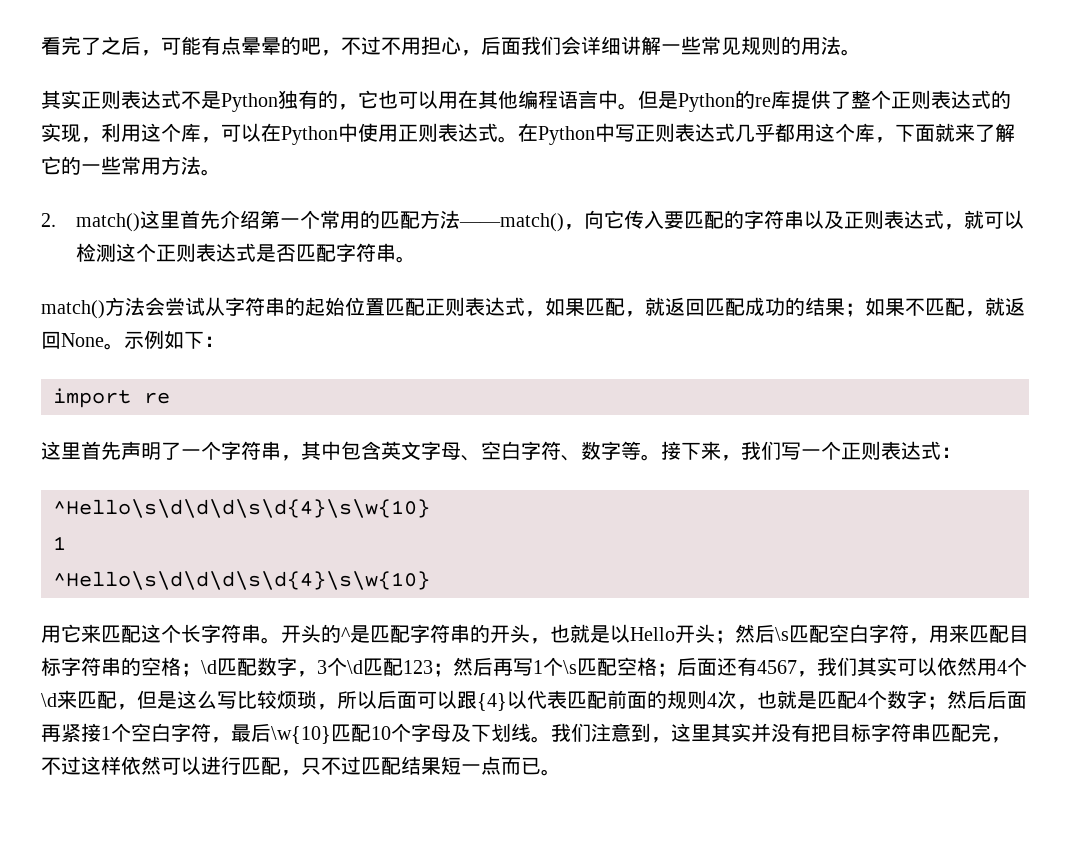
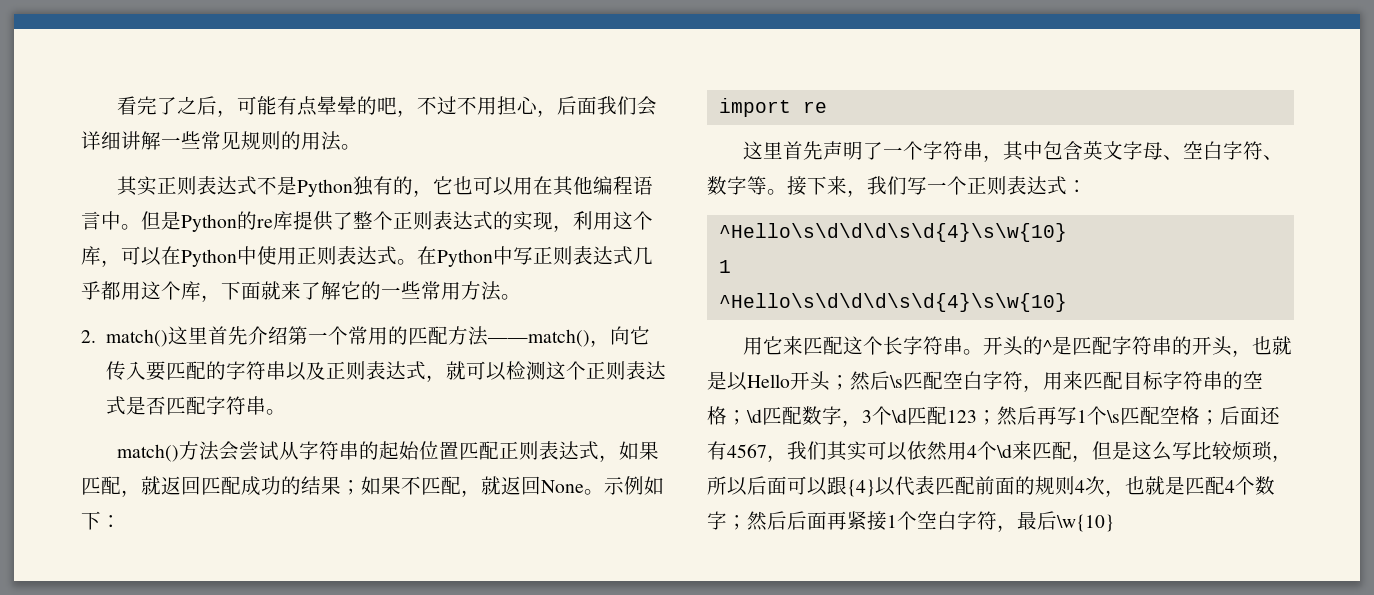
- 然后后面再紧接1个空白字符，最后\w{10}匹配10个字母及下划线。我们注意到，这里其实并没有把目标字符串匹配完，不过这样依然可以进行匹配，只不过匹配结果短一点而已。
+ 然后后面再紧接1个空白字符，最后\w{10}

